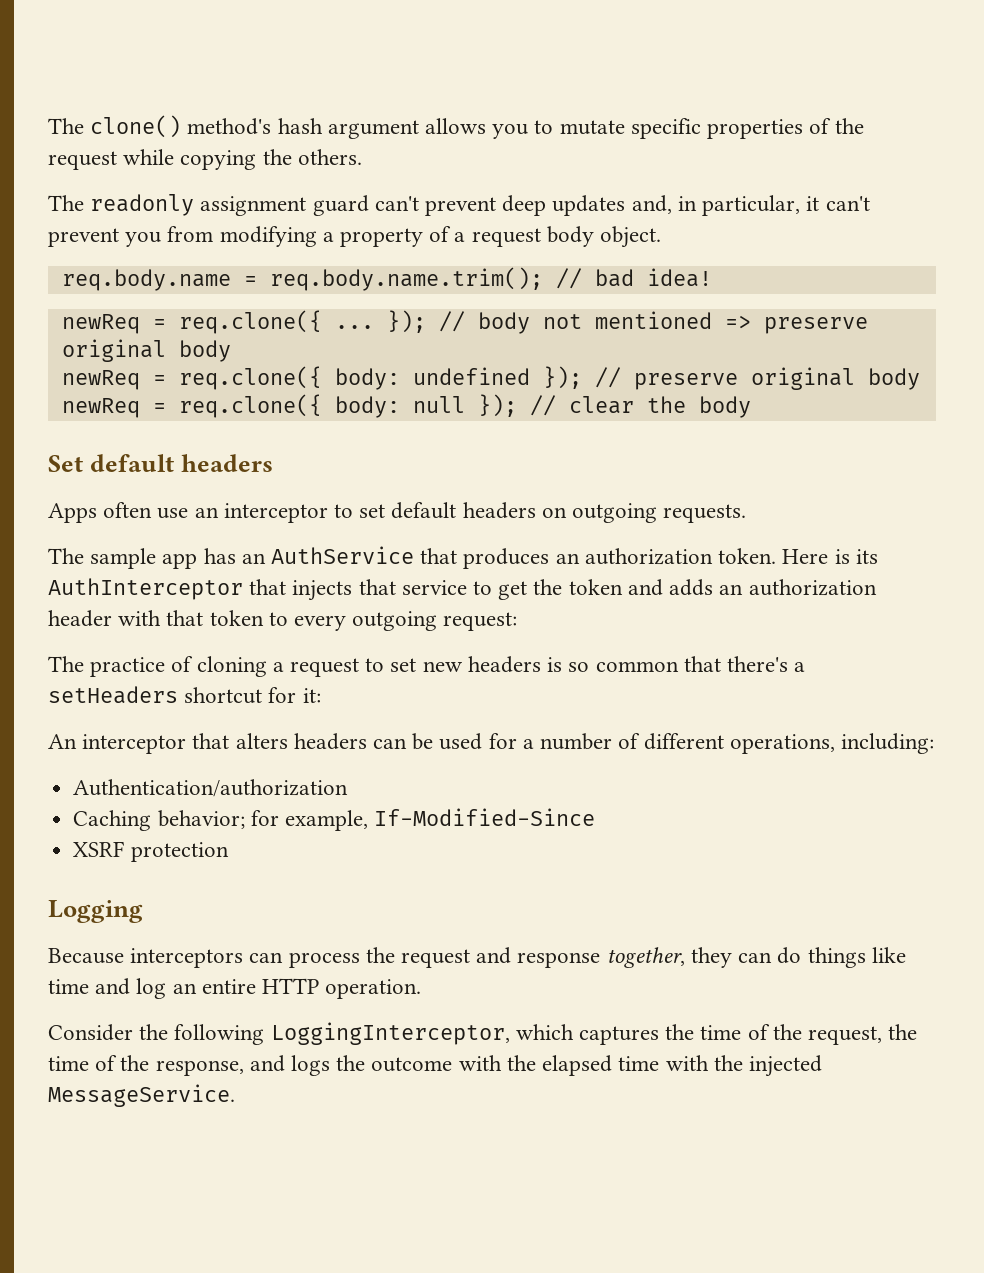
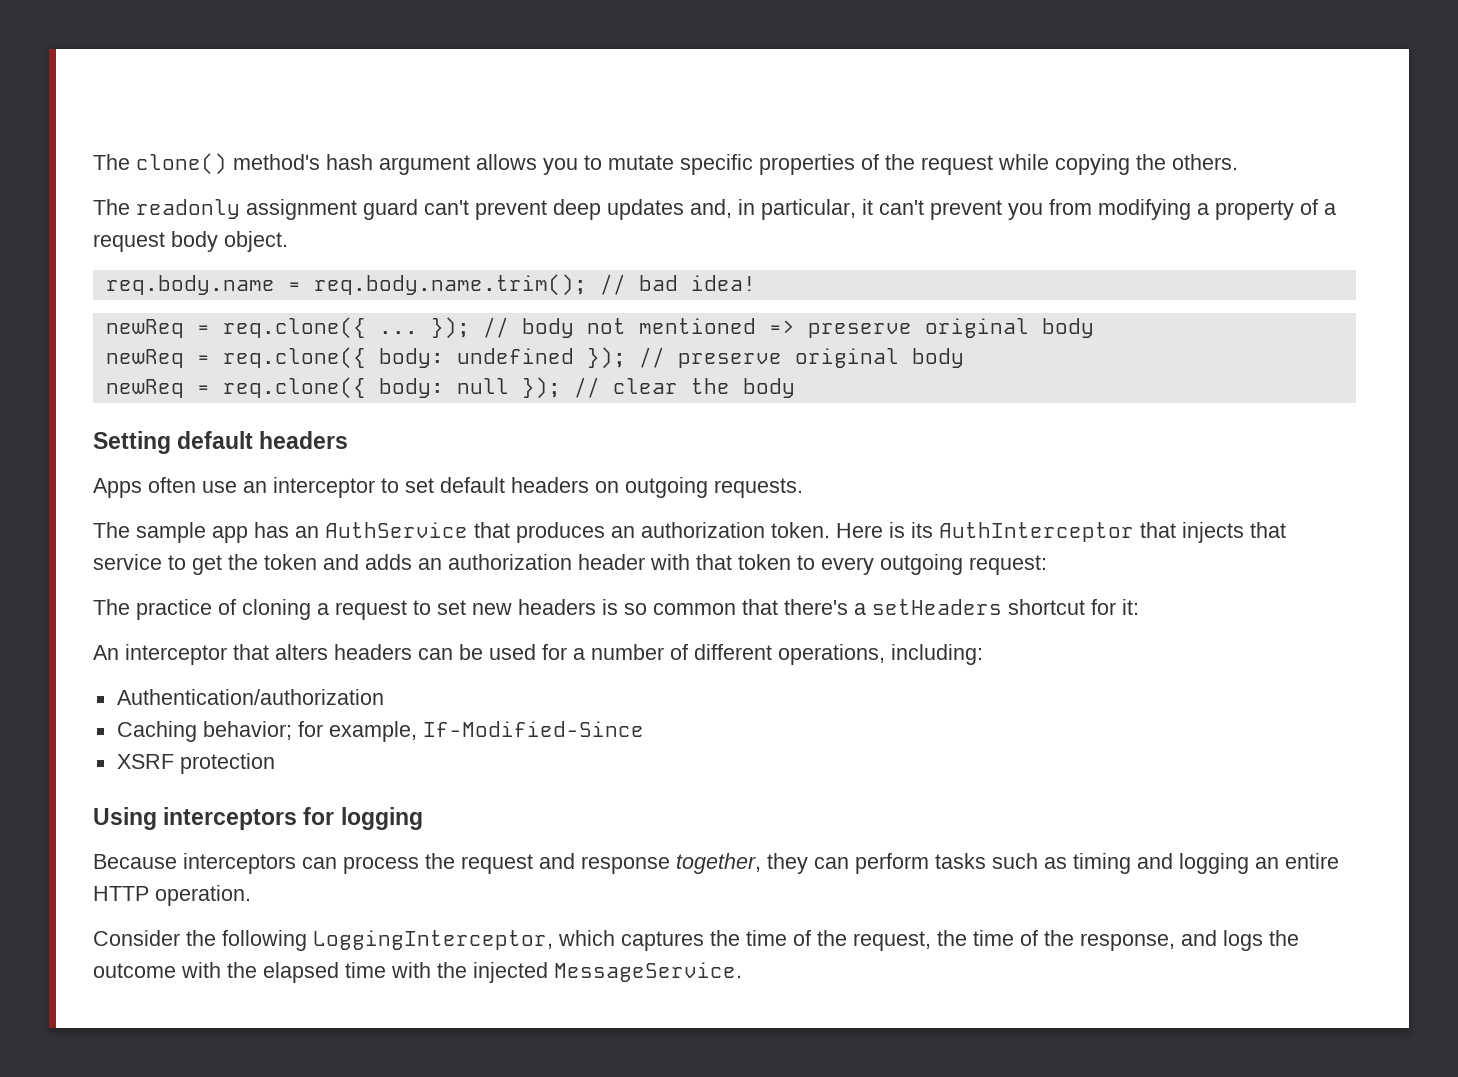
- Set default headers
+ Setting default headers
- Logging
+ Using interceptors for logging
- Because interceptors can process the request and response together, they can do things like time and log an entire HTTP operation.
+ Because interceptors can process the request and response together, they can perform tasks such as timing and logging an entire HTTP operation.

